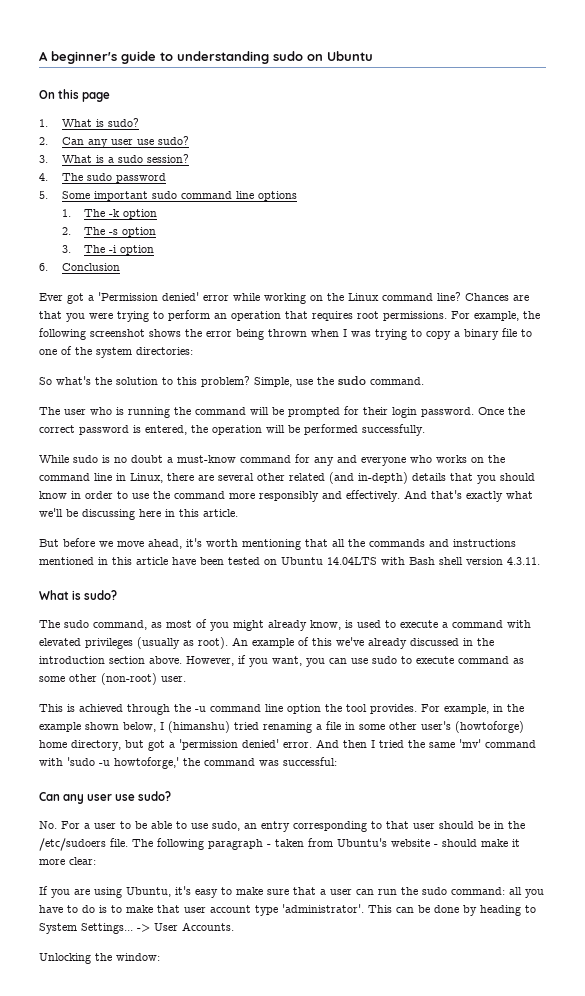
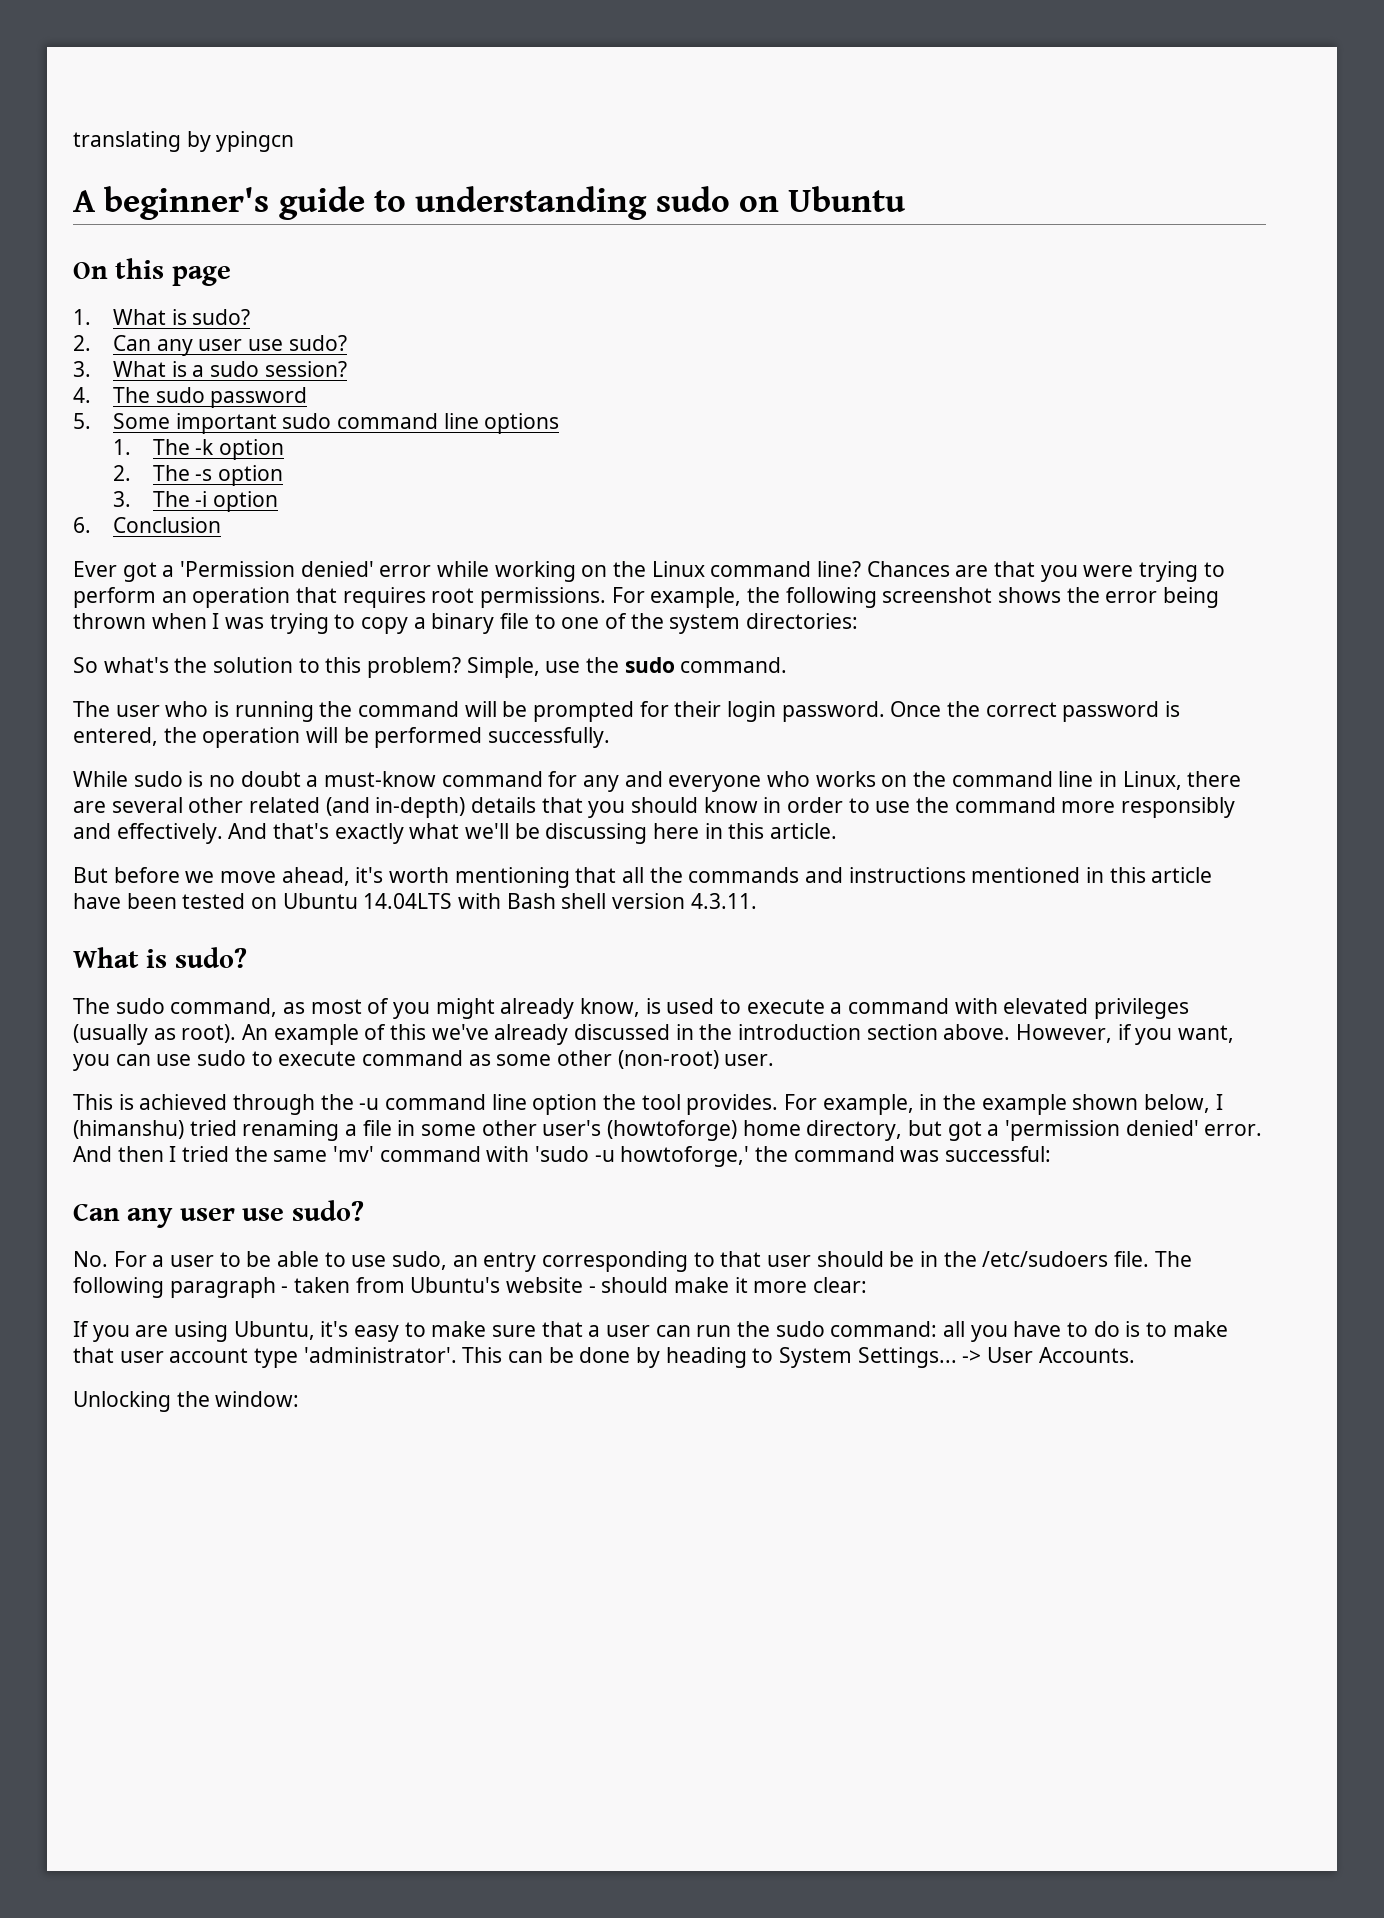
+ translating by ypingcn

